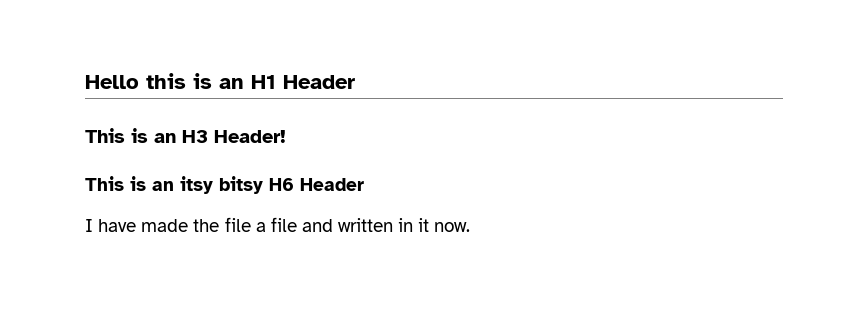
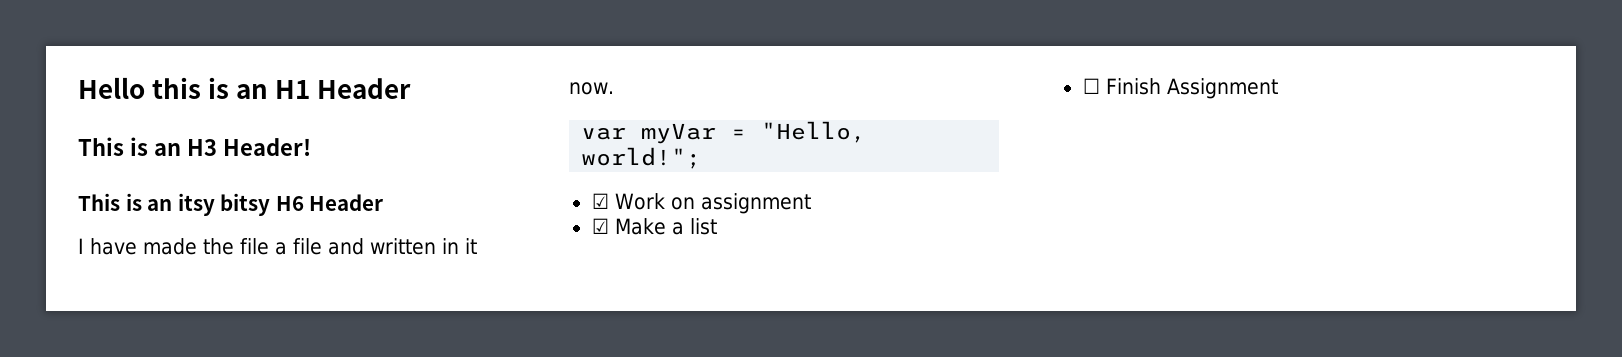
+ var myVar = "Hello, world!";
+ ☑ Work on assignment
+ ☑ Make a list
+ ☐ Finish Assignment

